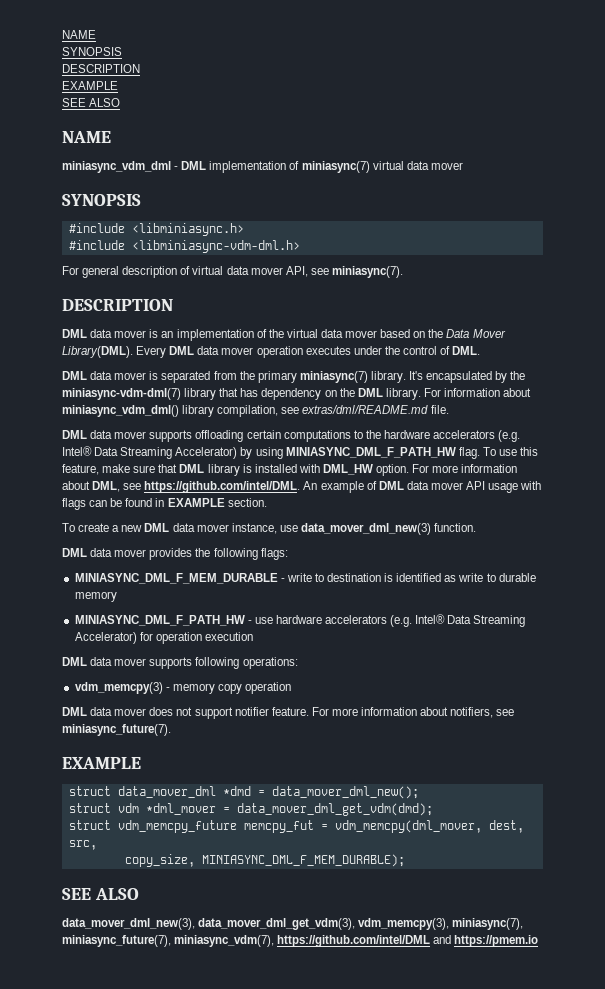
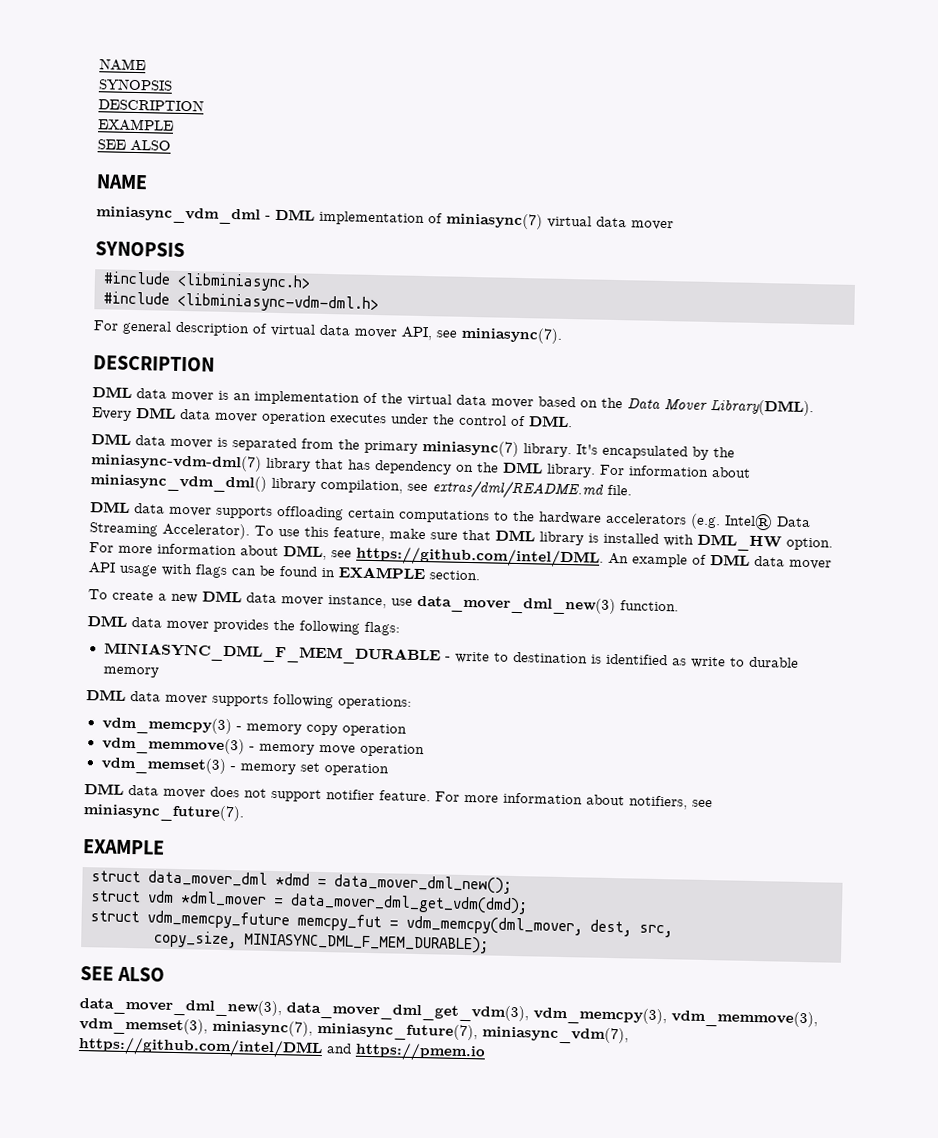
- DML data mover supports offloading certain computations to the hardware accelerators (e.g. Intel® Data Streaming Accelerator) by using MINIASYNC_DML_F_PATH_HW flag.
+ DML data mover supports offloading certain computations to the hardware accelerators (e.g. Intel® Data Streaming Accelerator).
- MINIASYNC_DML_F_PATH_HW - use hardware accelerators (e.g. Intel® Data Streaming Accelerator) for operation execution
+ vdm_memmove(3) - memory move operation
+ vdm_memset(3) - memory set operation
- data_mover_dml_new(3), data_mover_dml_get_vdm(3), vdm_memcpy(3), miniasync(7), miniasync_future(7), miniasync_vdm(7), https://github.com/intel/DML and https://pmem.io
+ data_mover_dml_new(3), data_mover_dml_get_vdm(3), vdm_memcpy(3), vdm_memmove(3), vdm_memset(3), miniasync(7), miniasync_future(7), miniasync_vdm(7), https://github.com/intel/DML and https://pmem.io

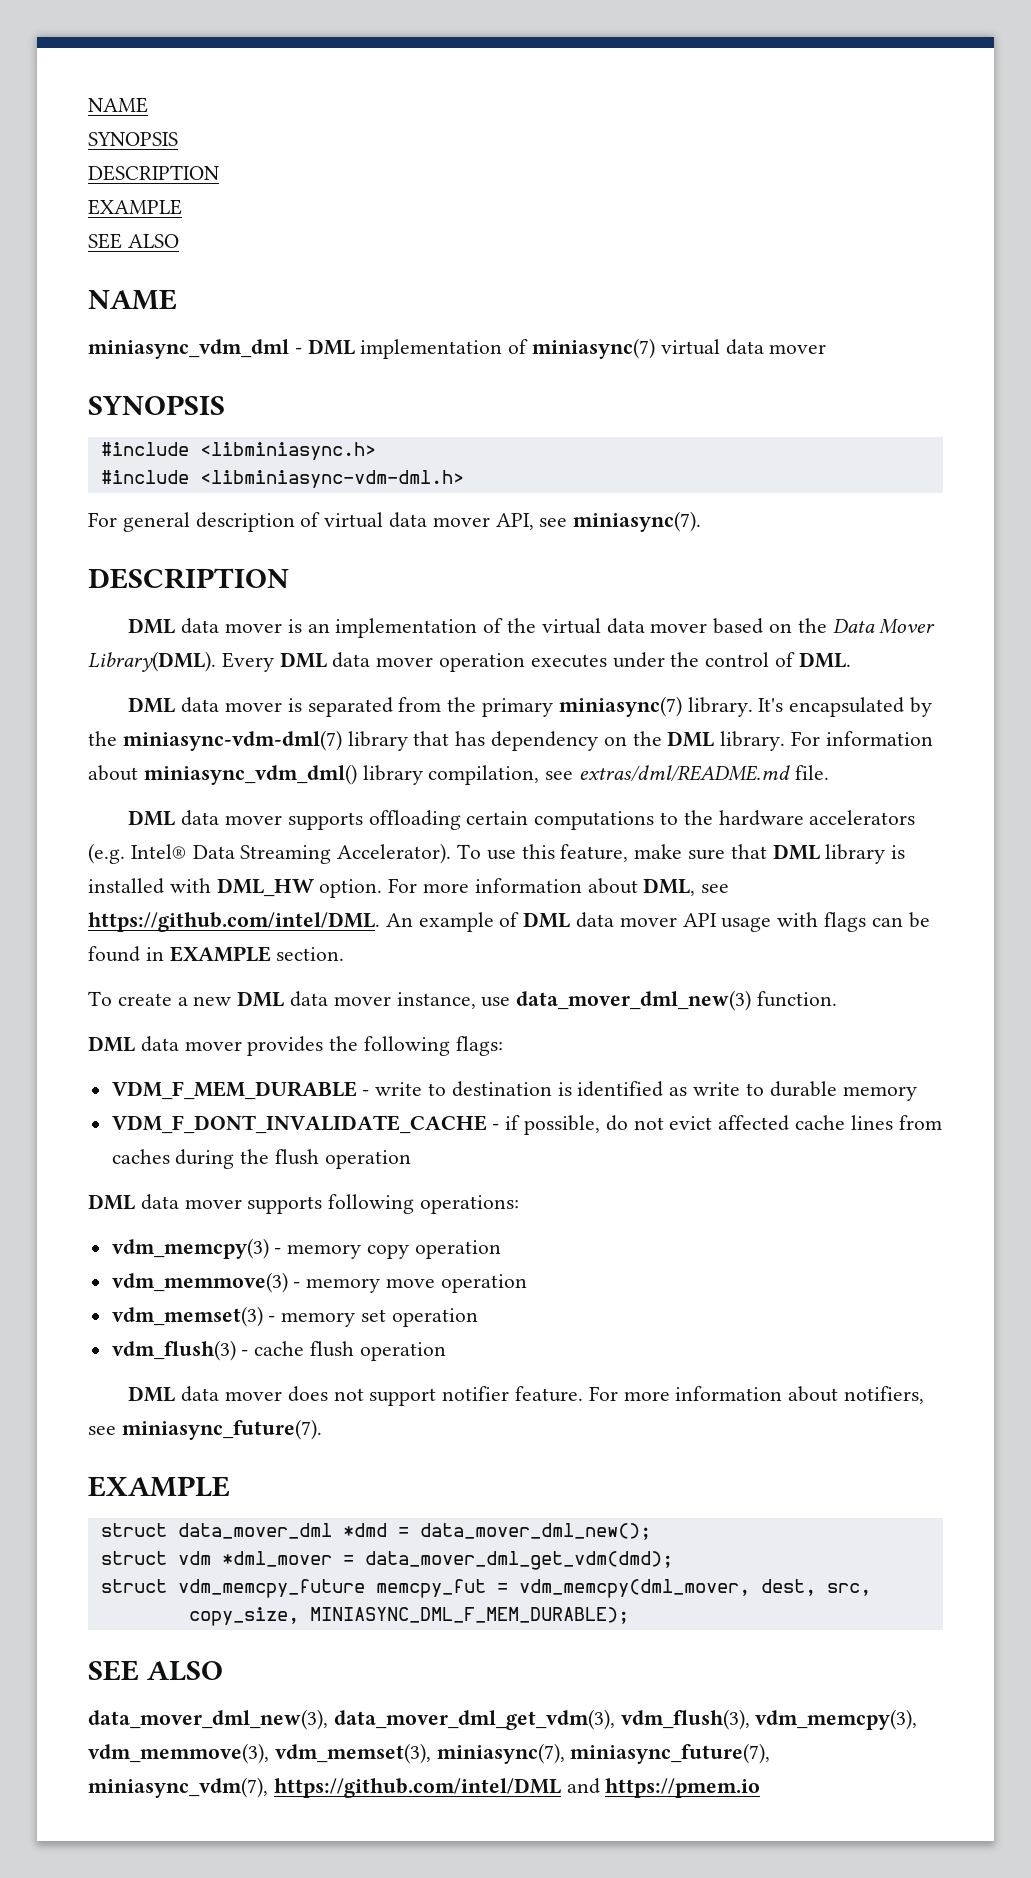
- MINIASYNC_DML_F_MEM_DURABLE - write to destination is identified as write to durable memory
+ VDM_F_MEM_DURABLE - write to destination is identified as write to durable memory
+ VDM_F_DONT_INVALIDATE_CACHE - if possible, do not evict affected cache lines from caches during the flush operation
+ vdm_flush(3) - cache flush operation
- data_mover_dml_new(3), data_mover_dml_get_vdm(3), vdm_memcpy(3), vdm_memmove(3), vdm_memset(3), miniasync(7), miniasync_future(7), miniasync_vdm(7), https://github.com/intel/DML and https://pmem.io
+ data_mover_dml_new(3), data_mover_dml_get_vdm(3), vdm_flush(3), vdm_memcpy(3), vdm_memmove(3), vdm_memset(3), miniasync(7), miniasync_future(7), miniasync_vdm(7), https://github.com/intel/DML and https://pmem.io

